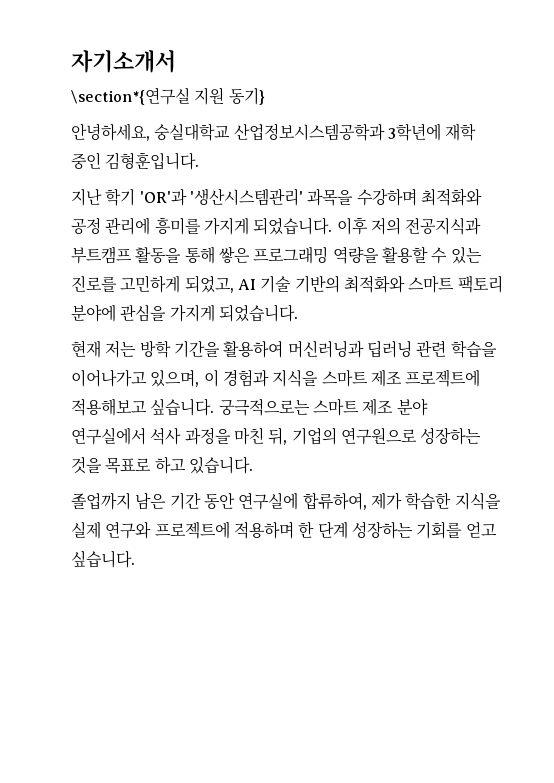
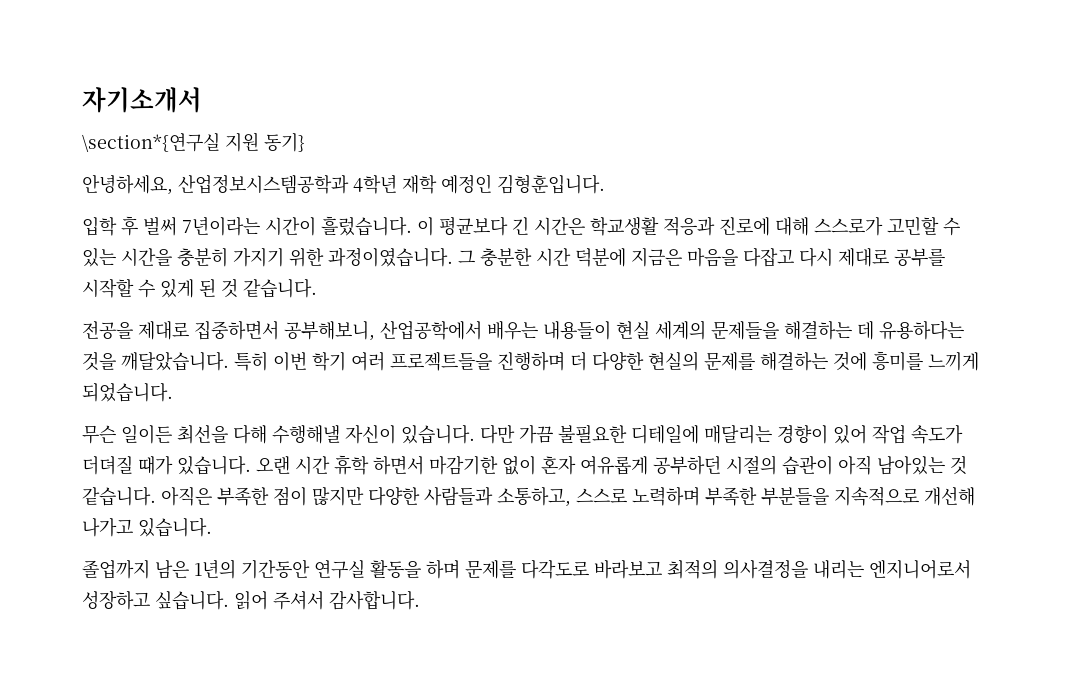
- 안녕하세요, 숭실대학교 산업정보시스템공학과 3학년에 재학 중인 김형훈입니다.
- 지난 학기 'OR'과 '생산시스템관리' 과목을 수강하며 최적화와 공정 관리에 흥미를 가지게 되었습니다. 이후 저의 전공지식과 부트캠프 활동을 통해 쌓은 프로그래밍 역량을 활용할 수 있는 진로를 고민하게 되었고, AI 기술 기반의 최적화와 스마트 팩토리 분야에 관심을 가지게 되었습니다.
- 현재 저는 방학 기간을 활용하여 머신러닝과 딥러닝 관련 학습을 이어나가고 있으며, 이 경험과 지식을 스마트 제조 프로젝트에 적용해보고 싶습니다. 궁극적으로는 스마트 제조 분야 연구실에서 석사 과정을 마친 뒤, 기업의 연구원으로 성장하는 것을 목표로 하고 있습니다.
- 졸업까지 남은 기간 동안 연구실에 합류하여, 제가 학습한 지식을 실제 연구와 프로젝트에 적용하며 한 단계 성장하는 기회를 얻고 싶습니다.
+ 안녕하세요, 산업정보시스템공학과 4학년 재학 예정인 김형훈입니다.
+ 입학 후 벌써 7년이라는 시간이 흘렀습니다. 이 평균보다 긴 시간은 학교생활 적응과 진로에 대해 스스로가 고민할 수 있는 시간을 충분히 가지기 위한 과정이였습니다. 그 충분한 시간 덕분에 지금은 마음을 다잡고 다시 제대로 공부를 시작할 수 있게 된 것 같습니다.
+ 전공을 제대로 집중하면서 공부해보니, 산업공학에서 배우는 내용들이 현실 세계의 문제들을 해결하는 데 유용하다는 것을 깨달았습니다. 특히 이번 학기 여러 프로젝트들을 진행하며 더 다양한 현실의 문제를 해결하는 것에 흥미를 느끼게 되었습니다.
+ 무슨 일이든 최선을 다해 수행해낼 자신이 있습니다. 다만 가끔 불필요한 디테일에 매달리는 경향이 있어 작업 속도가 더뎌질 때가 있습니다. 오랜 시간 휴학 하면서 마감기한 없이 혼자 여유롭게 공부하던 시절의 습관이 아직 남아있는 것 같습니다. 아직은 부족한 점이 많지만 다양한 사람들과 소통하고, 스스로 노력하며 부족한 부분들을 지속적으로 개선해 나가고 있습니다.
+ 졸업까지 남은 1년의 기간동안 연구실 활동을 하며 문제를 다각도로 바라보고 최적의 의사결정을 내리는 엔지니어로서 성장하고 싶습니다. 읽어 주셔서 감사합니다.

